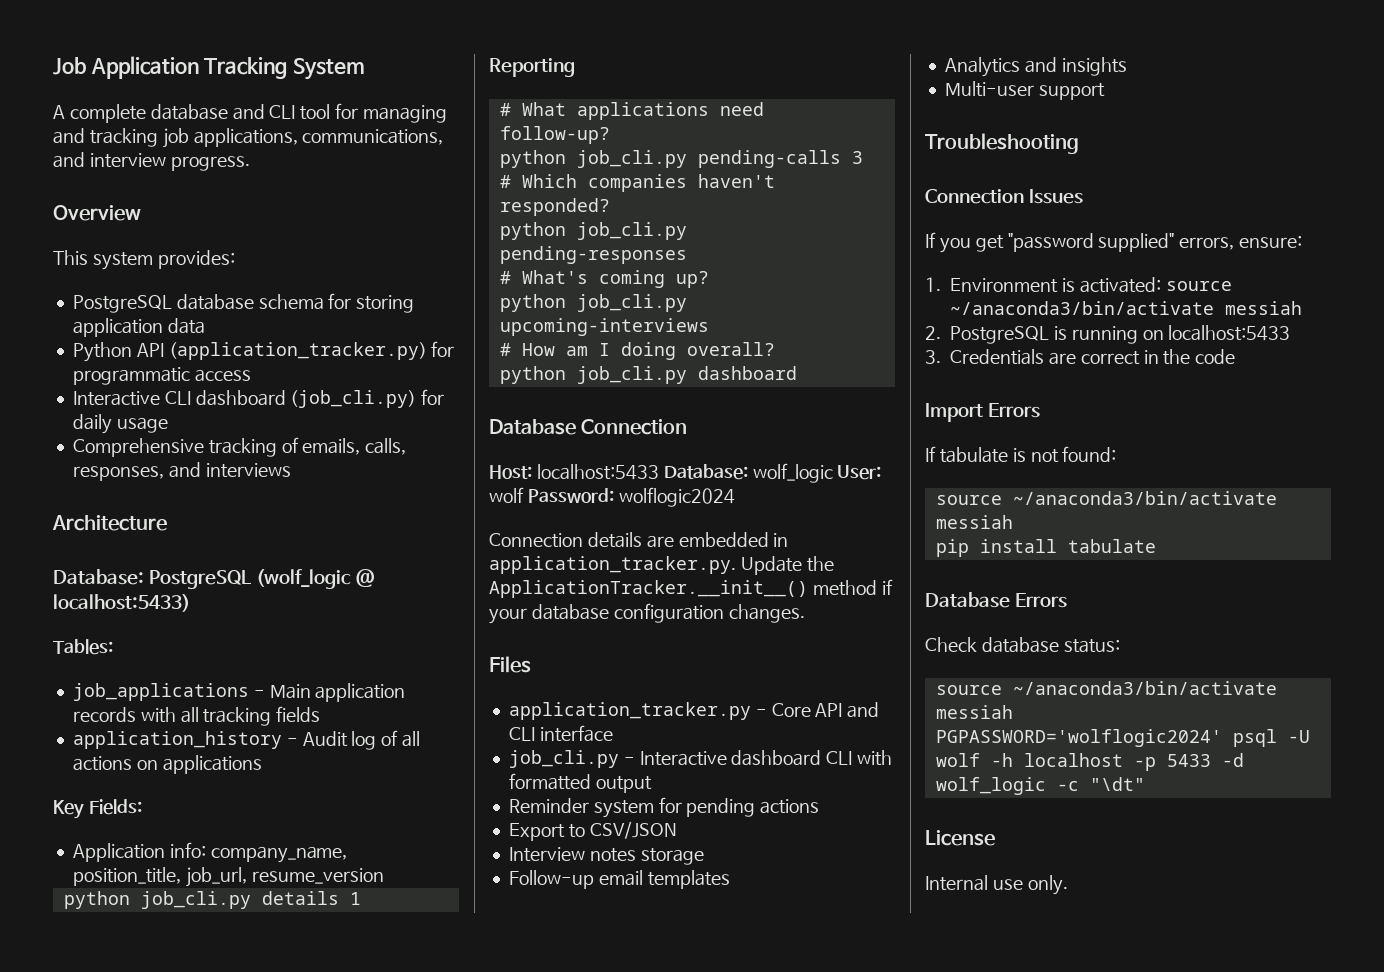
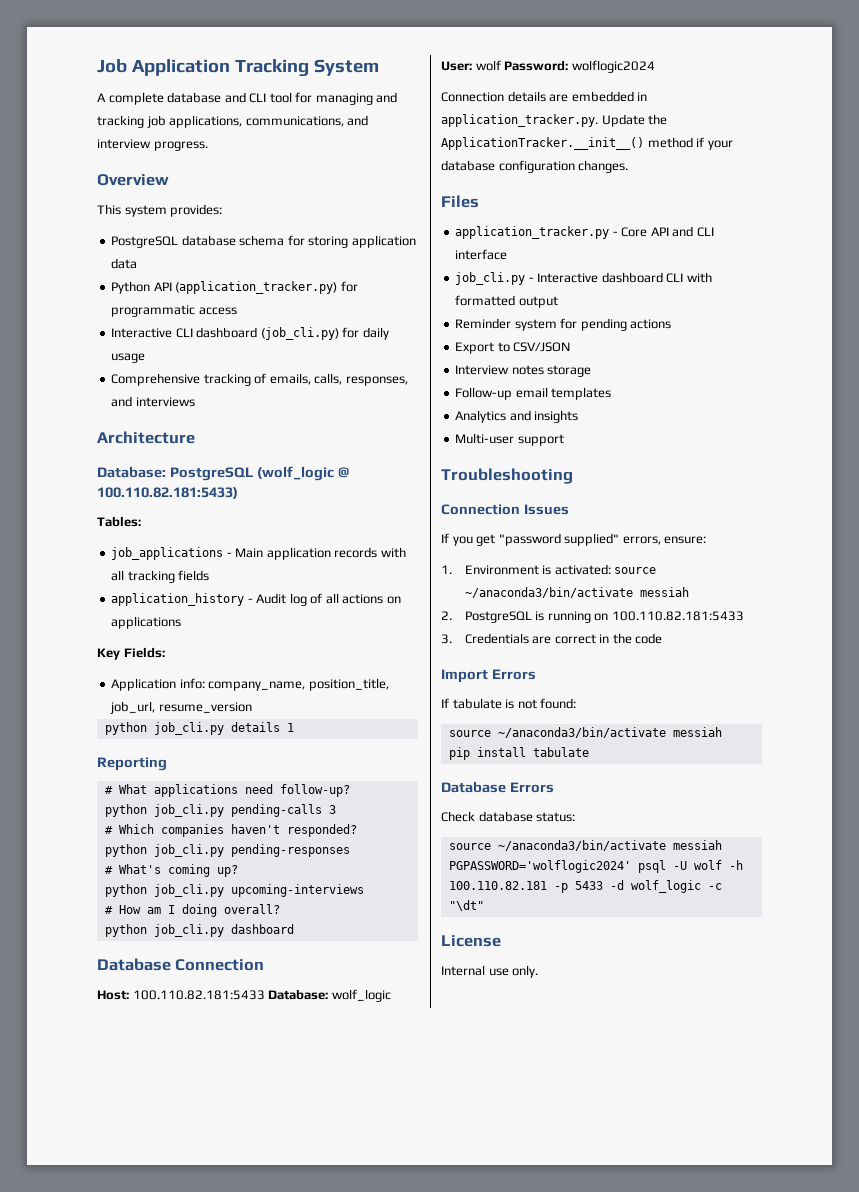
- Database: PostgreSQL (wolf_logic @ localhost:5433)
+ Database: PostgreSQL (wolf_logic @ 100.110.82.181:5433)
- Host: localhost:5433 Database: wolf_logic User: wolf Password: wolflogic2024
+ Host: 100.110.82.181:5433 Database: wolf_logic User: wolf Password: wolflogic2024
- 2. PostgreSQL is running on localhost:5433
+ 2. PostgreSQL is running on 100.110.82.181:5433
- PGPASSWORD='wolflogic2024' psql -U wolf -h localhost -p 5433 -d wolf_logic -c "\dt"
+ PGPASSWORD='wolflogic2024' psql -U wolf -h 100.110.82.181 -p 5433 -d wolf_logic -c "\dt"

